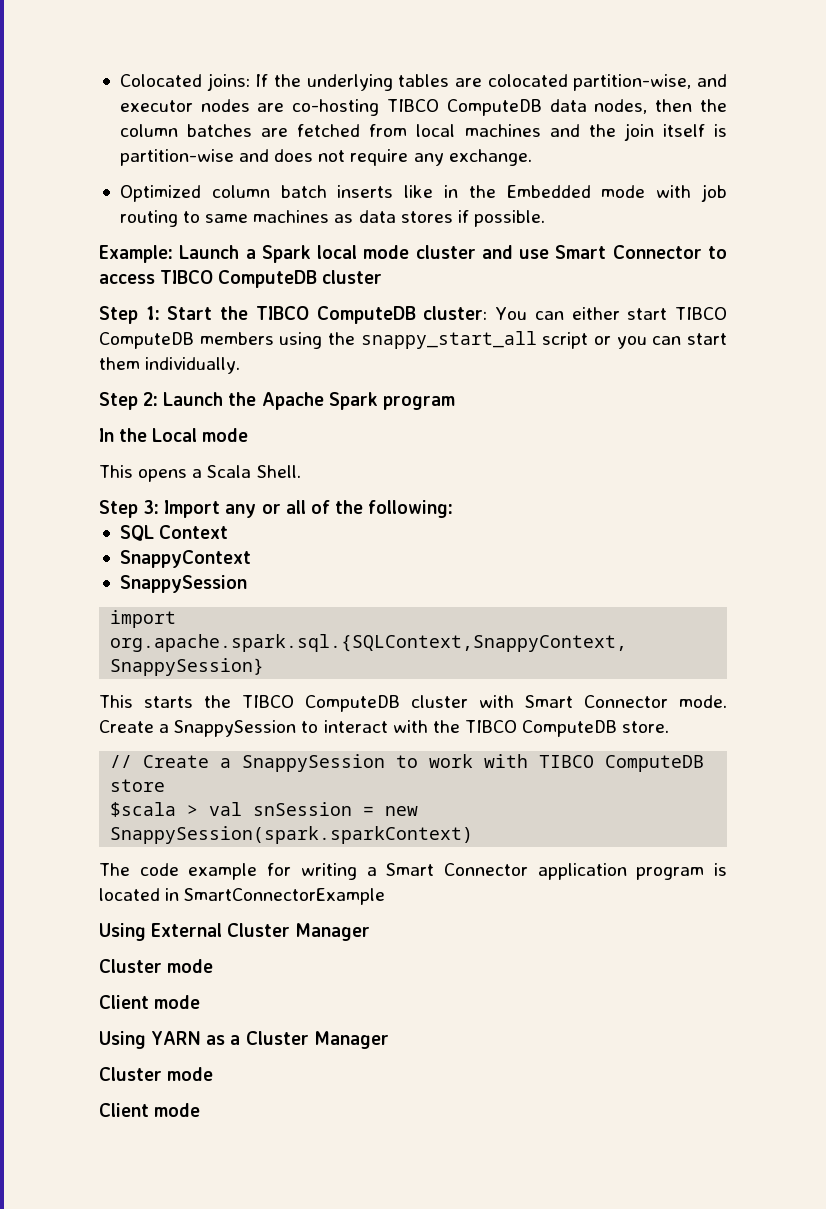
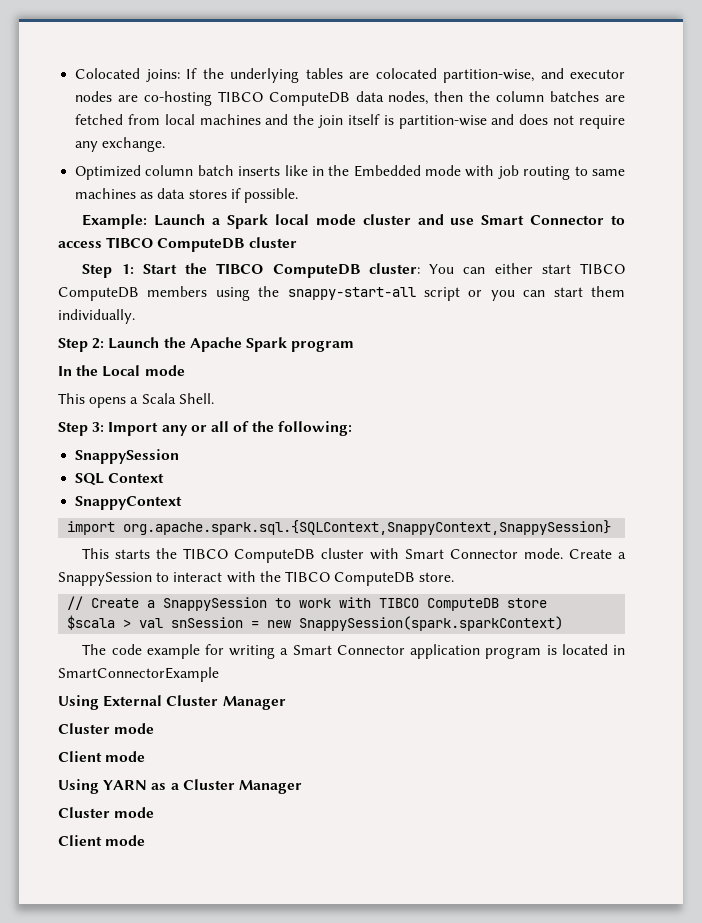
- Step 1: Start the TIBCO ComputeDB cluster: You can either start TIBCO ComputeDB members using the snappy_start_all script or you can start them individually.
+ Step 1: Start the TIBCO ComputeDB cluster: You can either start TIBCO ComputeDB members using the snappy-start-all script or you can start them individually.
  Step 3: Import any or all of the following:
+ SnappySession
  SnappyContext
- SnappySession

